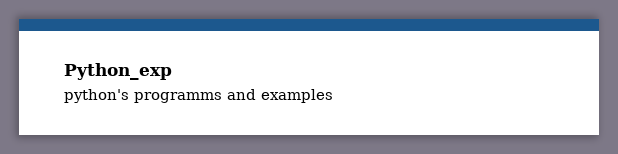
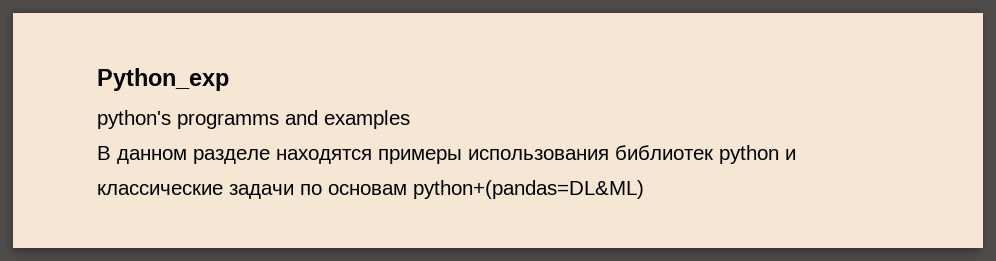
+ В данном разделе находятся примеры использования библиотек python и классические задачи по основам python+(pandas=DL&ML)

